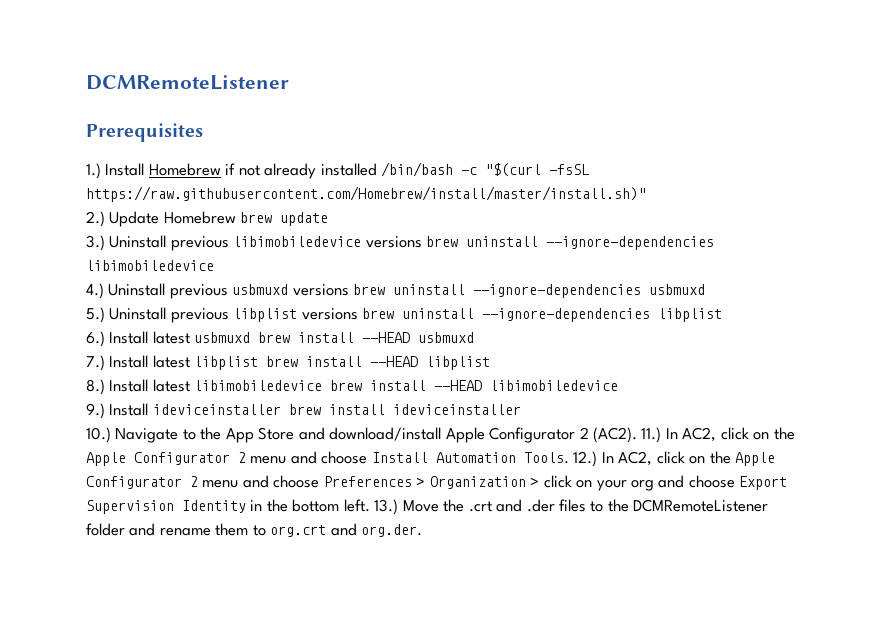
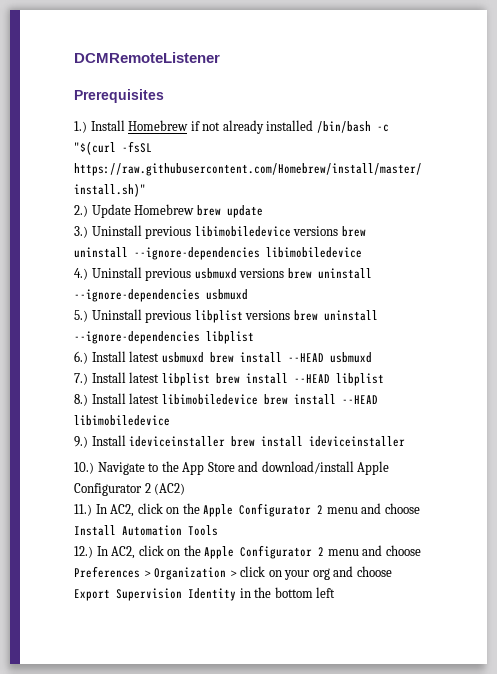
- 10.) Navigate to the App Store and download/install Apple Configurator 2 (AC2). 11.) In AC2, click on the Apple Configurator 2 menu and choose Install Automation Tools. 12.) In AC2, click on the Apple Configurator 2 menu and choose Preferences > Organization > click on your org and choose Export Supervision Identity in the bottom left. 13.) Move the .crt and .der files to the DCMRemoteListener folder and rename them to org.crt and org.der.
+ 10.) Navigate to the App Store and download/install Apple Configurator 2 (AC2)
+ 11.) In AC2, click on the Apple Configurator 2 menu and choose Install Automation Tools
+ 12.) In AC2, click on the Apple Configurator 2 menu and choose Preferences > Organization > click on your org and choose Export Supervision Identity in the bottom left

